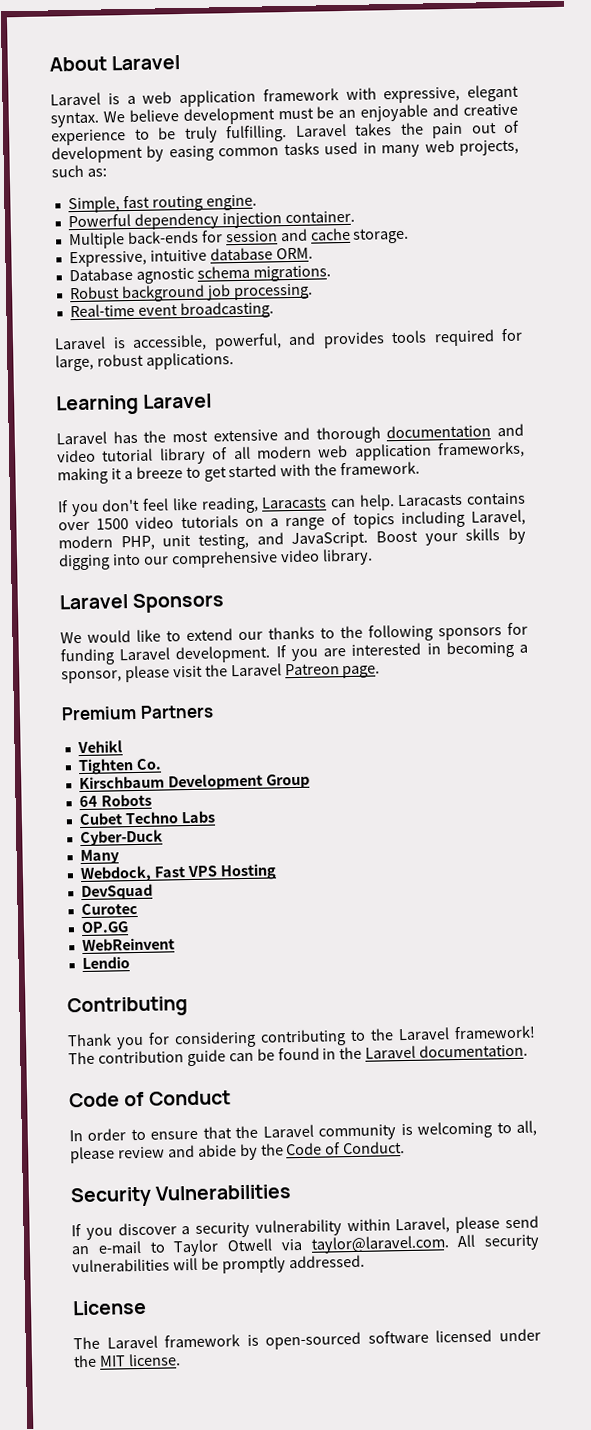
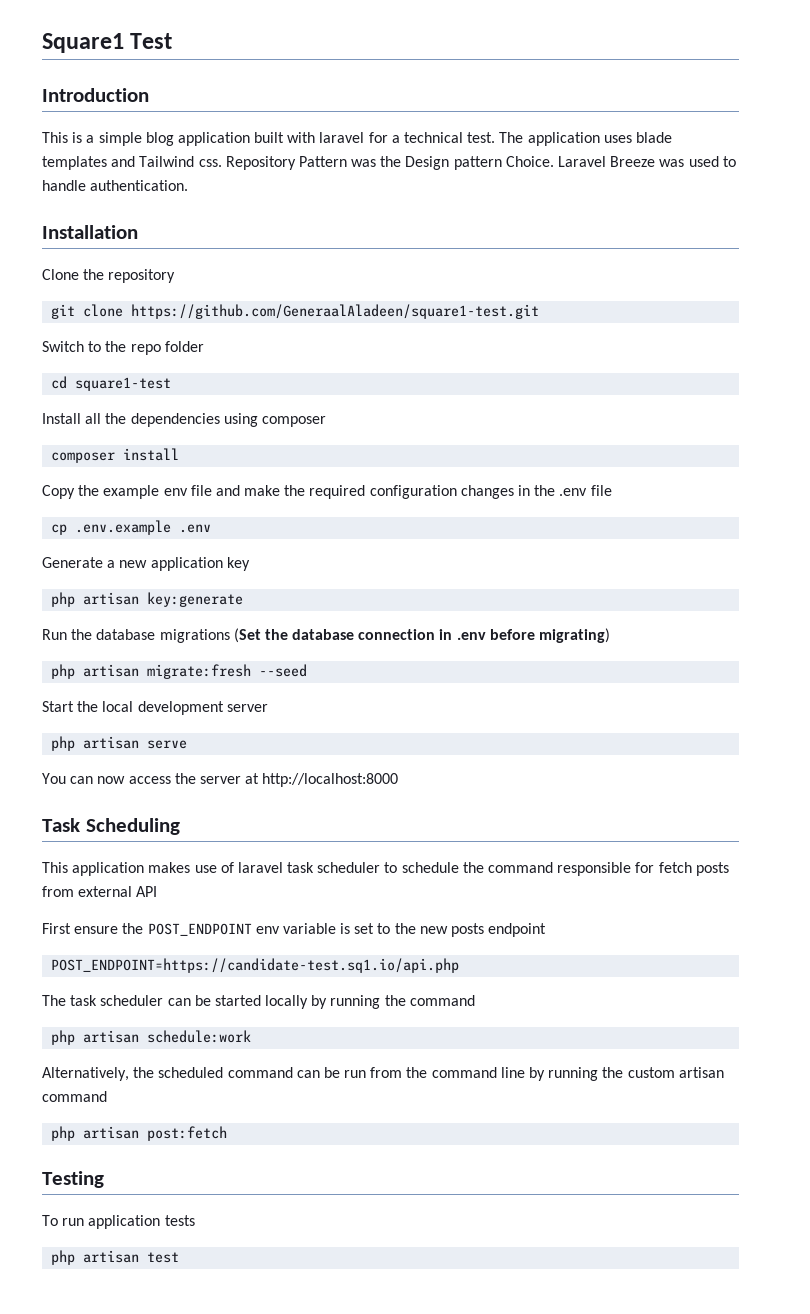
- About Laravel
- Laravel is a web application framework with expressive, elegant syntax. We believe development must be an enjoyable and creative experience to be truly fulfilling. Laravel takes the pain out of development by easing common tasks used in many web projects, such as:
- Simple, fast routing engine.
- Powerful dependency injection container.
- Multiple back-ends for session and cache storage.
- Expressive, intuitive database ORM.
- Database agnostic schema migrations.
- Robust background job processing.
- Real-time event broadcasting.
- Laravel is accessible, powerful, and provides tools required for large, robust applications.
- Learning Laravel
- Laravel has the most extensive and thorough documentation and video tutorial library of all modern web application frameworks, making it a breeze to get started with the framework.
- If you don't feel like reading, Laracasts can help. Laracasts contains over 1500 video tutorials on a range of topics including Laravel, modern PHP, unit testing, and JavaScript. Boost your skills by digging into our comprehensive video library.
- Laravel Sponsors
- We would like to extend our thanks to the following sponsors for funding Laravel development. If you are interested in becoming a sponsor, please visit the Laravel Patreon page.
- Premium Partners
- Vehikl
- Tighten Co.
- Kirschbaum Development Group
- 64 Robots
- Cubet Techno Labs
- Cyber-Duck
- Many
- Webdock, Fast VPS Hosting
- DevSquad
- Curotec
- OP.GG
- WebReinvent
- Lendio
- Contributing
- Thank you for considering contributing to the Laravel framework! The contribution guide can be found in the Laravel documentation.
- Code of Conduct
- In order to ensure that the Laravel community is welcoming to all, please review and abide by the Code of Conduct.
- Security Vulnerabilities
- If you discover a security vulnerability within Laravel, please send an e-mail to Taylor Otwell via taylor@laravel.com. All security vulnerabilities will be promptly addressed.
- License
- The Laravel framework is open-sourced software licensed under the MIT license.
+ Square1 Test
+ Introduction
+ This is a simple blog application built with laravel for a technical test. The application uses blade templates and Tailwind css. Repository Pattern was the Design pattern Choice. Laravel Breeze was used to handle authentication.
+ Installation
+ Clone the repository
+ git clone https://github.com/GeneraalAladeen/square1-test.git
+ Switch to the repo folder
+ cd square1-test
+ Install all the dependencies using composer
+ composer install
+ Copy the example env file and make the required configuration changes in the .env file
+ cp .env.example .env
+ Generate a new application key
+ php artisan key:generate
+ Run the database migrations (Set the database connection in .env before migrating)
+ php artisan migrate:fresh --seed
+ Start the local development server
+ php artisan serve
+ You can now access the server at http://localhost:8000
+ Task Scheduling
+ This application makes use of laravel task scheduler to schedule the command responsible for fetch posts from external API
+ First ensure the POST_ENDPOINT env variable is set to the new posts endpoint
+ POST_ENDPOINT=https://candidate-test.sq1.io/api.php
+ The task scheduler can be started locally by running the command
+ php artisan schedule:work
+ Alternatively, the scheduled command can be run from the command line by running the custom artisan command
+ php artisan post:fetch
+ Testing
+ To run application tests
+ php artisan test

